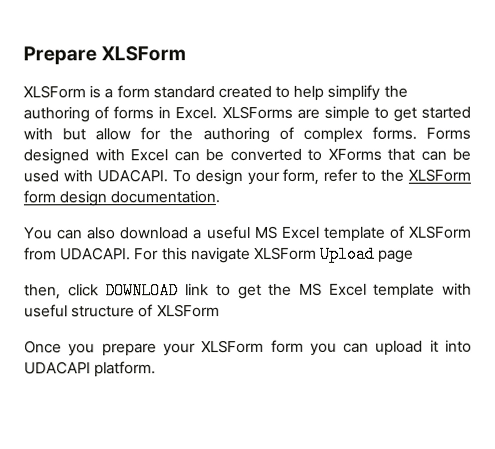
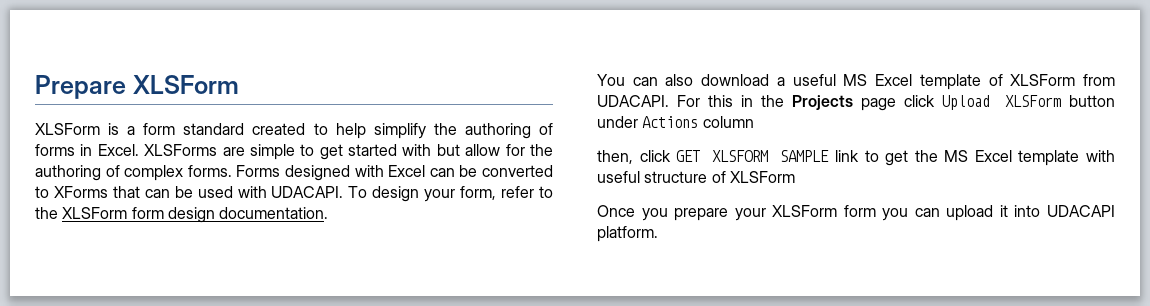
- For this navigate XLSForm Upload page
+ For this in the Projects page click Upload XLSForm button under Actions column
- then, click DOWNLOAD link to get the MS Excel template with useful structure of XLSForm
+ then, click GET XLSFORM SAMPLE link to get the MS Excel template with useful structure of XLSForm

